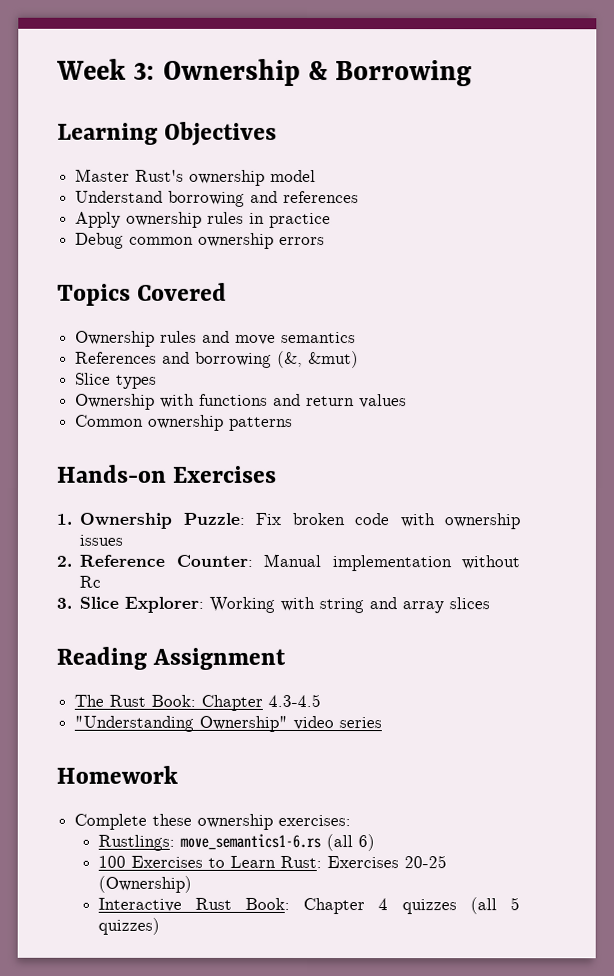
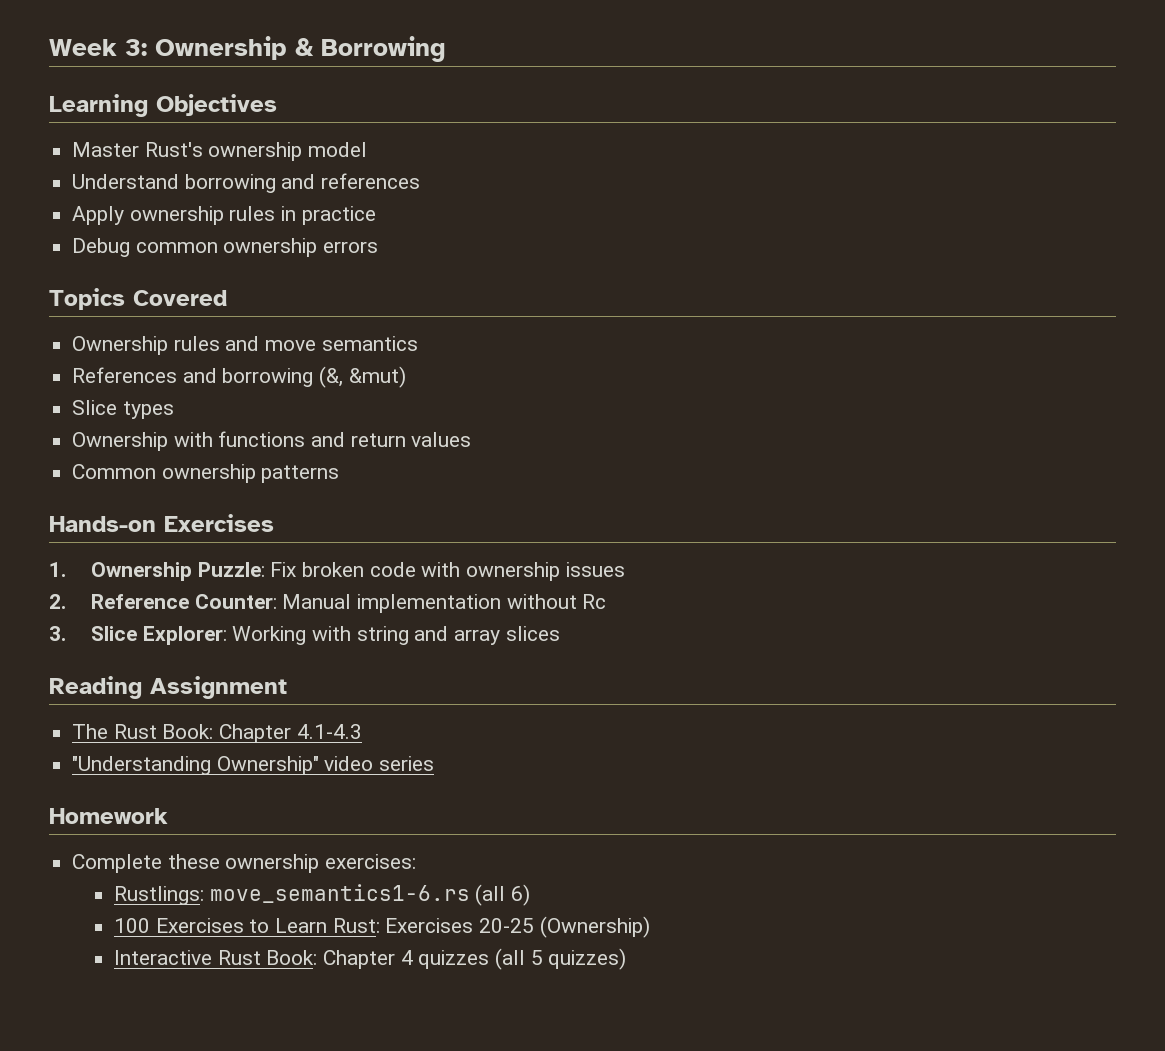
- The Rust Book: Chapter 4.3-4.5
+ The Rust Book: Chapter 4.1-4.3

